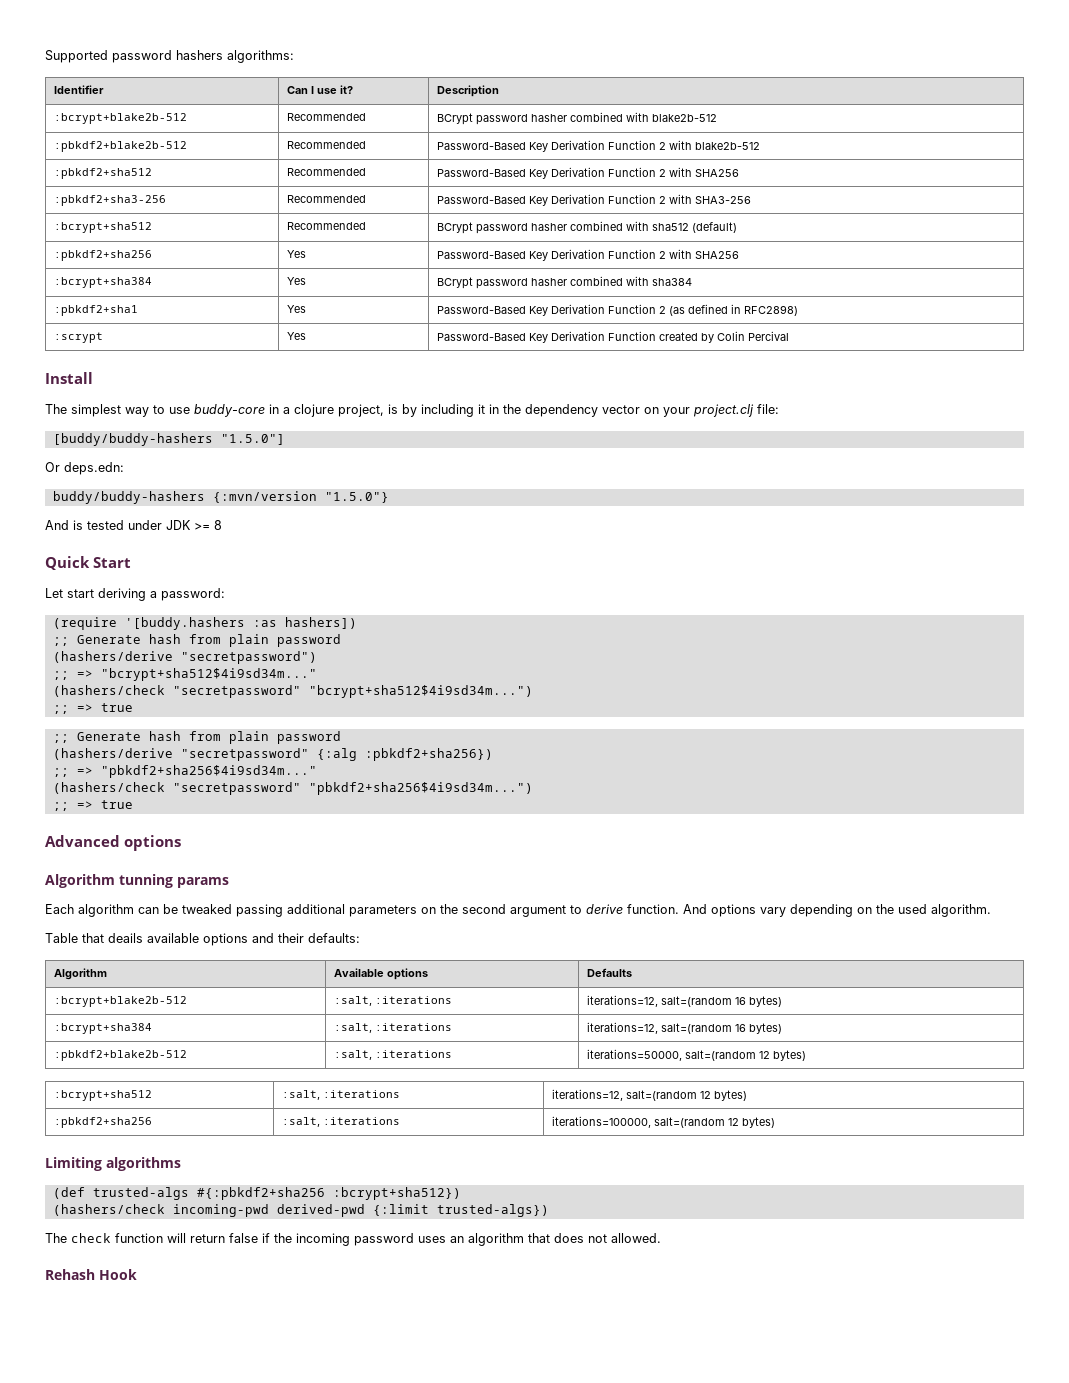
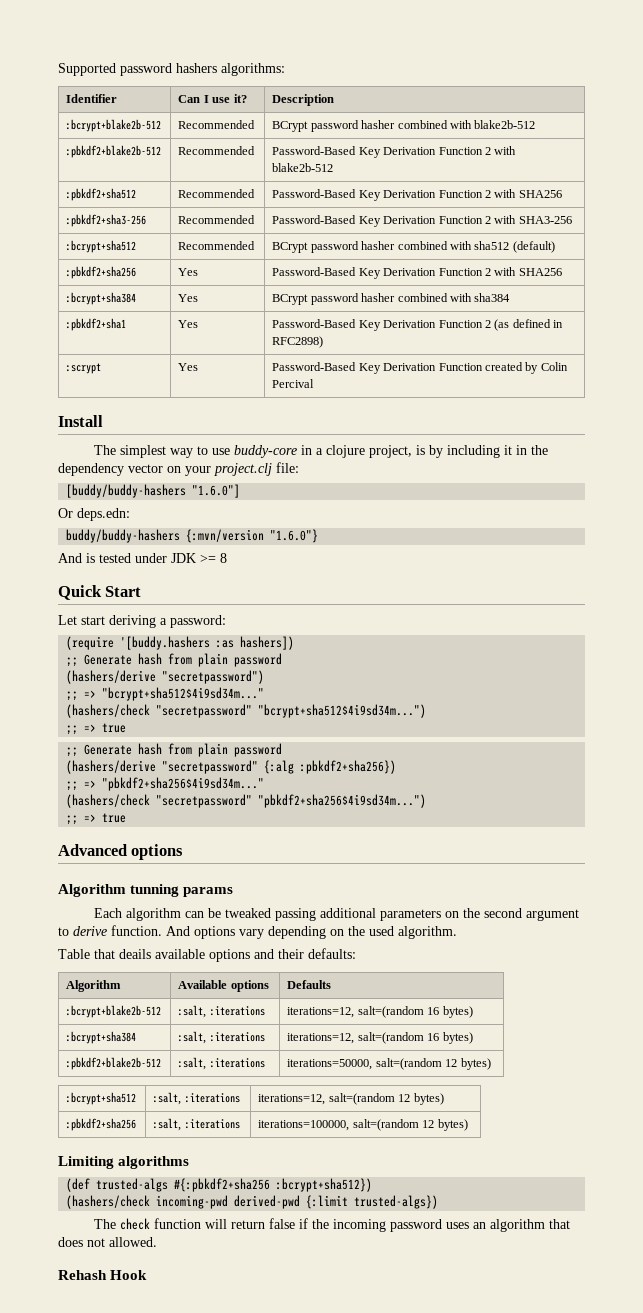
- [buddy/buddy-hashers "1.5.0"]
+ [buddy/buddy-hashers "1.6.0"]
- buddy/buddy-hashers {:mvn/version "1.5.0"}
+ buddy/buddy-hashers {:mvn/version "1.6.0"}

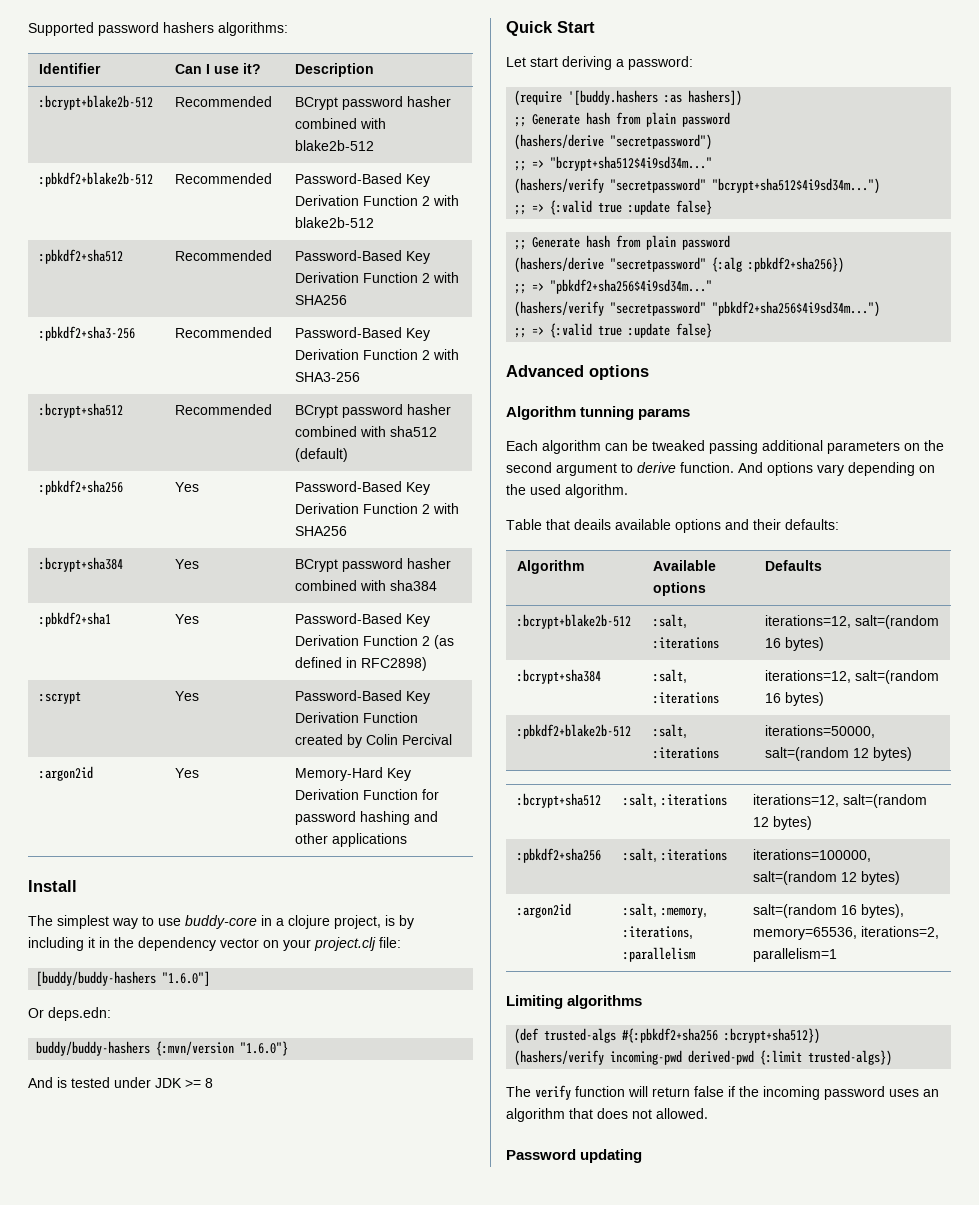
+ :argon2id | Yes | Memory-Hard Key Derivation Function for password hashing and other applications
- (hashers/check "secretpassword" "bcrypt+sha512$4i9sd34m...")
- ;; => true
+ (hashers/verify "secretpassword" "bcrypt+sha512$4i9sd34m...")
+ ;; => {:valid true :update false}
- (hashers/check "secretpassword" "pbkdf2+sha256$4i9sd34m...")
- ;; => true
+ (hashers/verify "secretpassword" "pbkdf2+sha256$4i9sd34m...")
+ ;; => {:valid true :update false}
+ :argon2id | :salt, :memory, :iterations, :parallelism | salt=(random 16 bytes), memory=65536, iterations=2, parallelism=1
- (hashers/check incoming-pwd derived-pwd {:limit trusted-algs})
+ (hashers/verify incoming-pwd derived-pwd {:limit trusted-algs})
- The check function will return false if the incoming password uses an algorithm that does not allowed.
+ The verify function will return false if the incoming password uses an algorithm that does not allowed.
- Rehash Hook
+ Password updating

